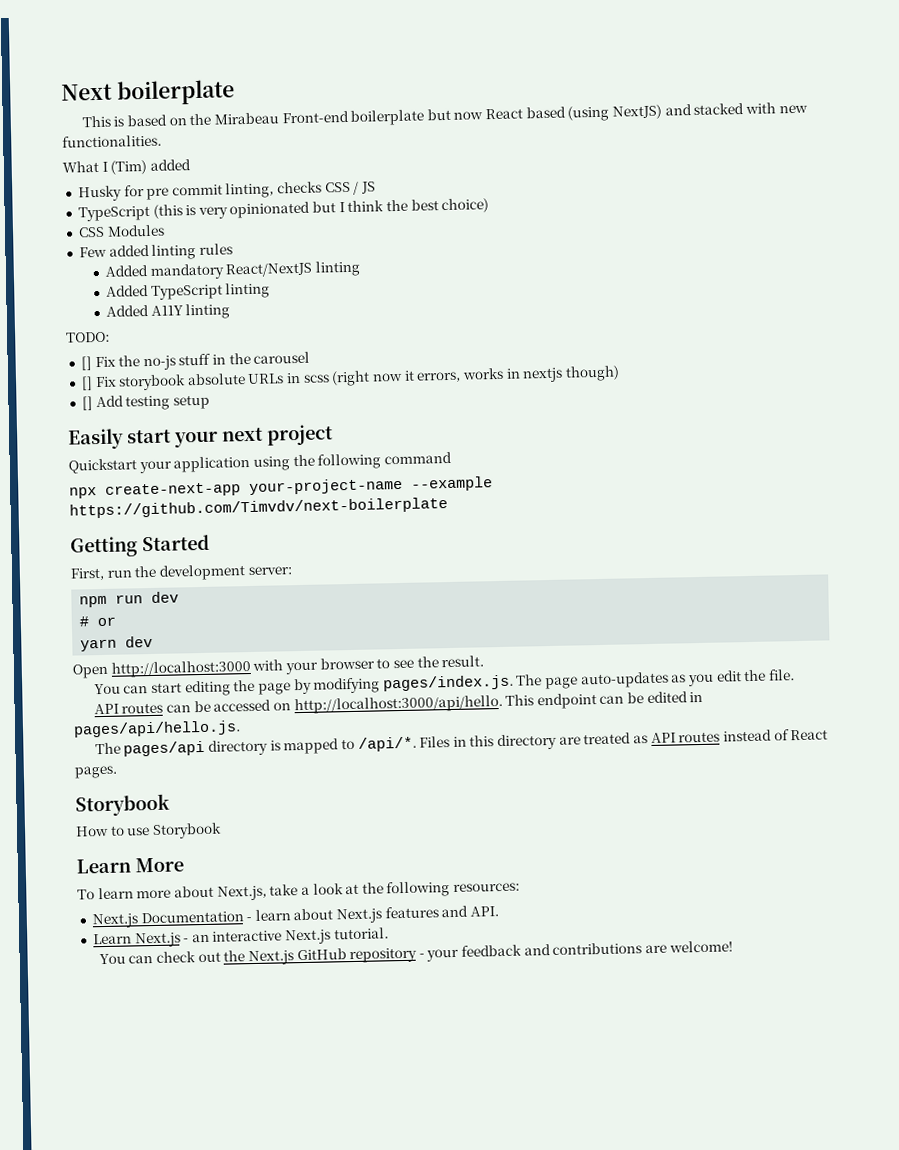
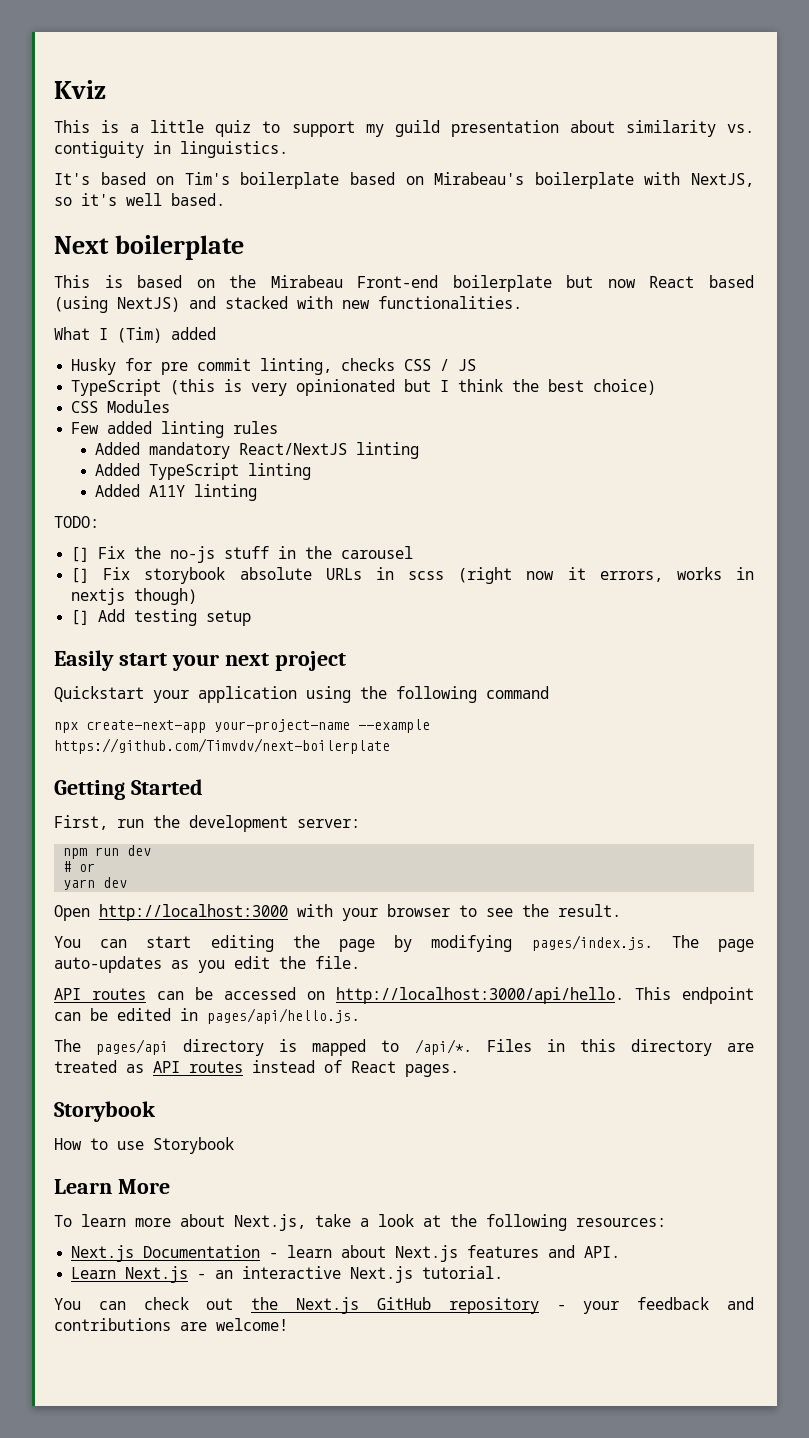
+ Kviz
+ This is a little quiz to support my guild presentation about similarity vs. contiguity in linguistics.
+ It's based on Tim's boilerplate based on Mirabeau's boilerplate with NextJS, so it's well based.

